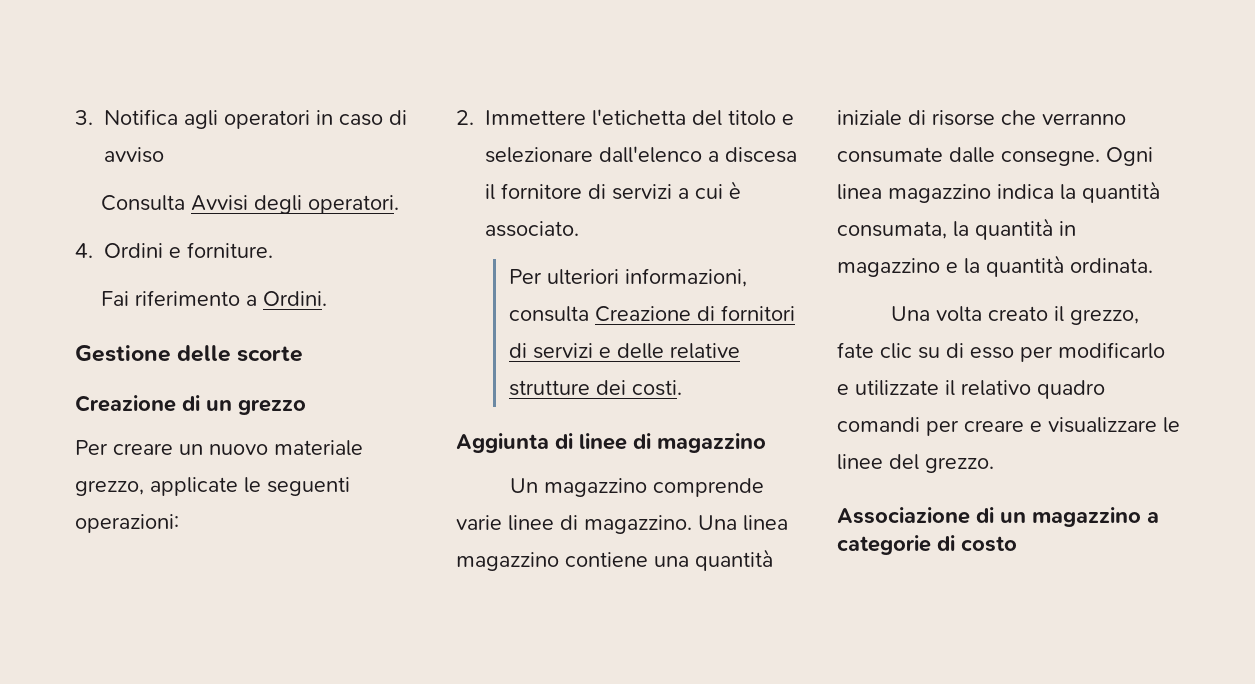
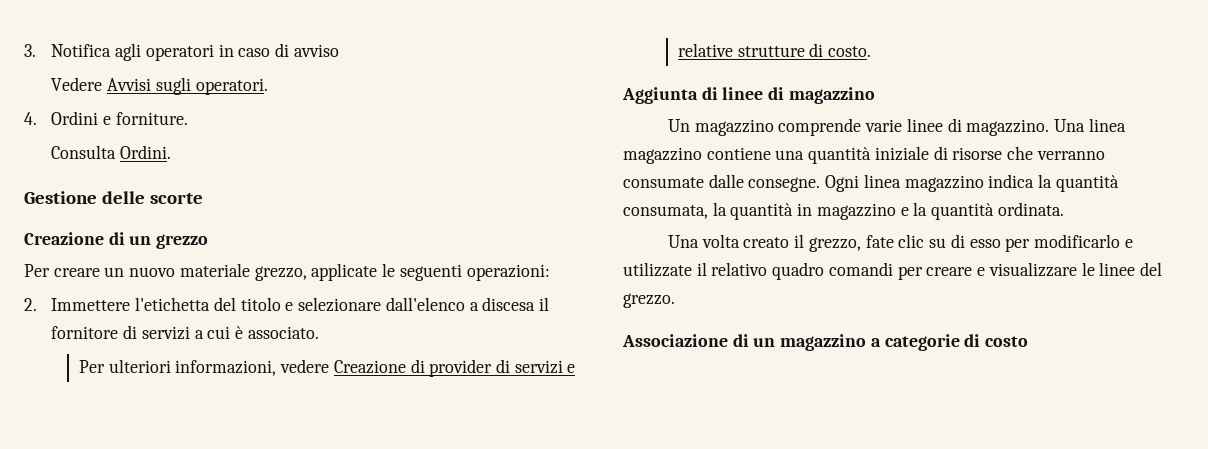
- Consulta Avvisi degli operatori.
+ Vedere Avvisi sugli operatori.
- Fai riferimento a Ordini.
+ Consulta Ordini.
- Per ulteriori informazioni, consulta Creazione di fornitori di servizi e delle relative strutture dei costi.
+ Per ulteriori informazioni, vedere Creazione di provider di servizi e relative strutture di costo.

